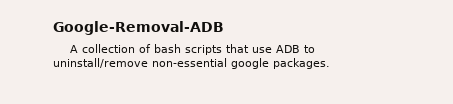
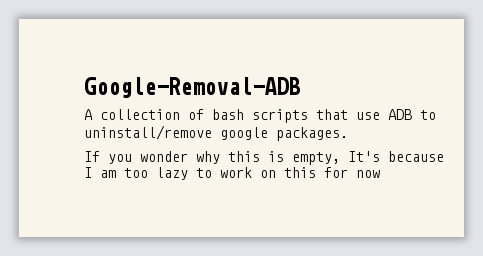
- A collection of bash scripts that use ADB to uninstall/remove non-essential google packages.
+ A collection of bash scripts that use ADB to uninstall/remove google packages.
+ If you wonder why this is empty, It's because I am too lazy to work on this for now

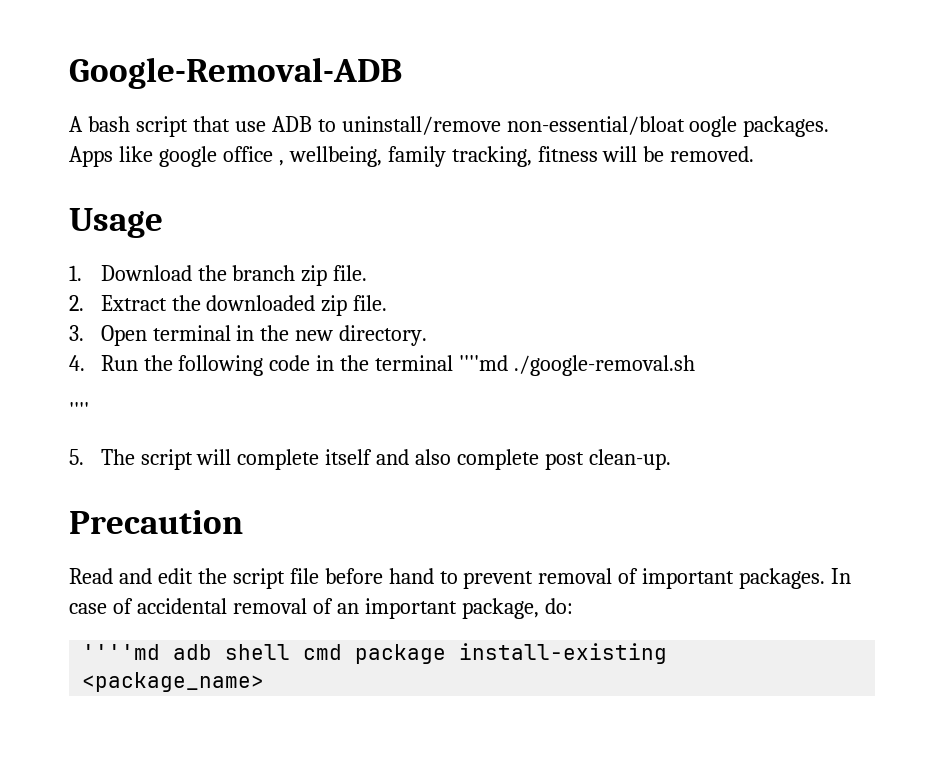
- A collection of bash scripts that use ADB to uninstall/remove google packages.
- If you wonder why this is empty, It's because I am too lazy to work on this for now
+ A bash script that use ADB to uninstall/remove non-essential/bloat oogle packages. Apps like google office , wellbeing, family tracking, fitness will be removed.
+ Usage
+ 1. Download the branch zip file.
+ 2. Extract the downloaded zip file.
+ 3. Open terminal in the new directory.
+ 4. Run the following code in the terminal ''''md ./google-removal.sh
+ ''''
+ 5. The script will complete itself and also complete post clean-up.
+ Precaution
+ Read and edit the script file before hand to prevent removal of important packages. In case of accidental removal of an important package, do:
+ ''''md adb shell cmd package install-existing <package_name>

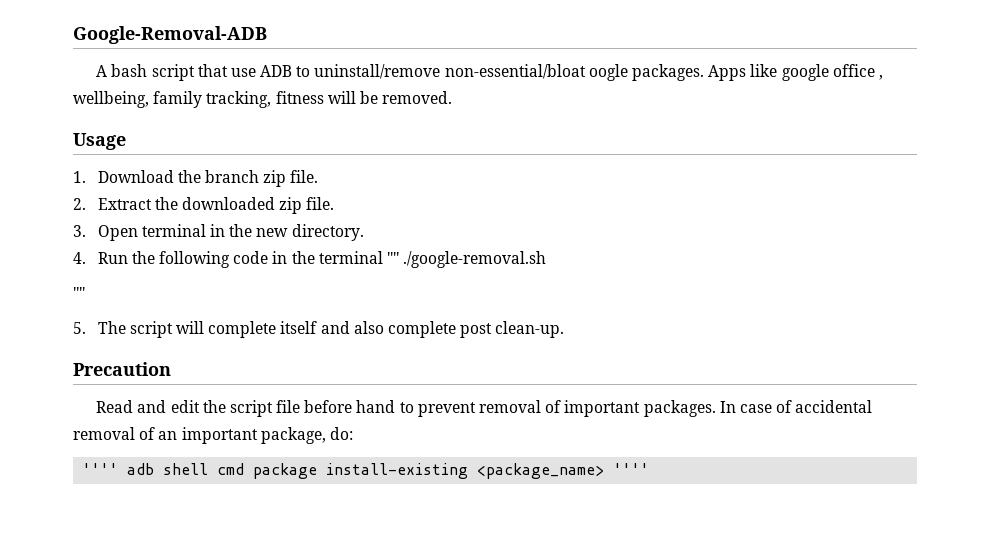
- 4. Run the following code in the terminal ''''md ./google-removal.sh
+ 4. Run the following code in the terminal '''' ./google-removal.sh
- ''''md adb shell cmd package install-existing <package_name>
+ '''' adb shell cmd package install-existing <package_name> ''''

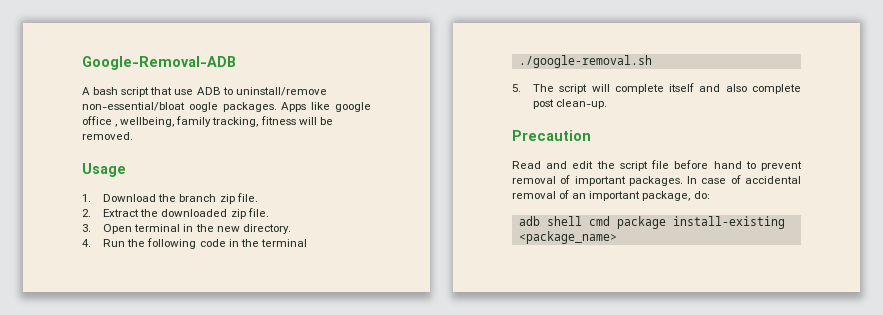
- 4. Run the following code in the terminal '''' ./google-removal.sh
- ''''
+ 4. Run the following code in the terminal
+ ./google-removal.sh
- '''' adb shell cmd package install-existing <package_name> ''''
+ adb shell cmd package install-existing <package_name>

